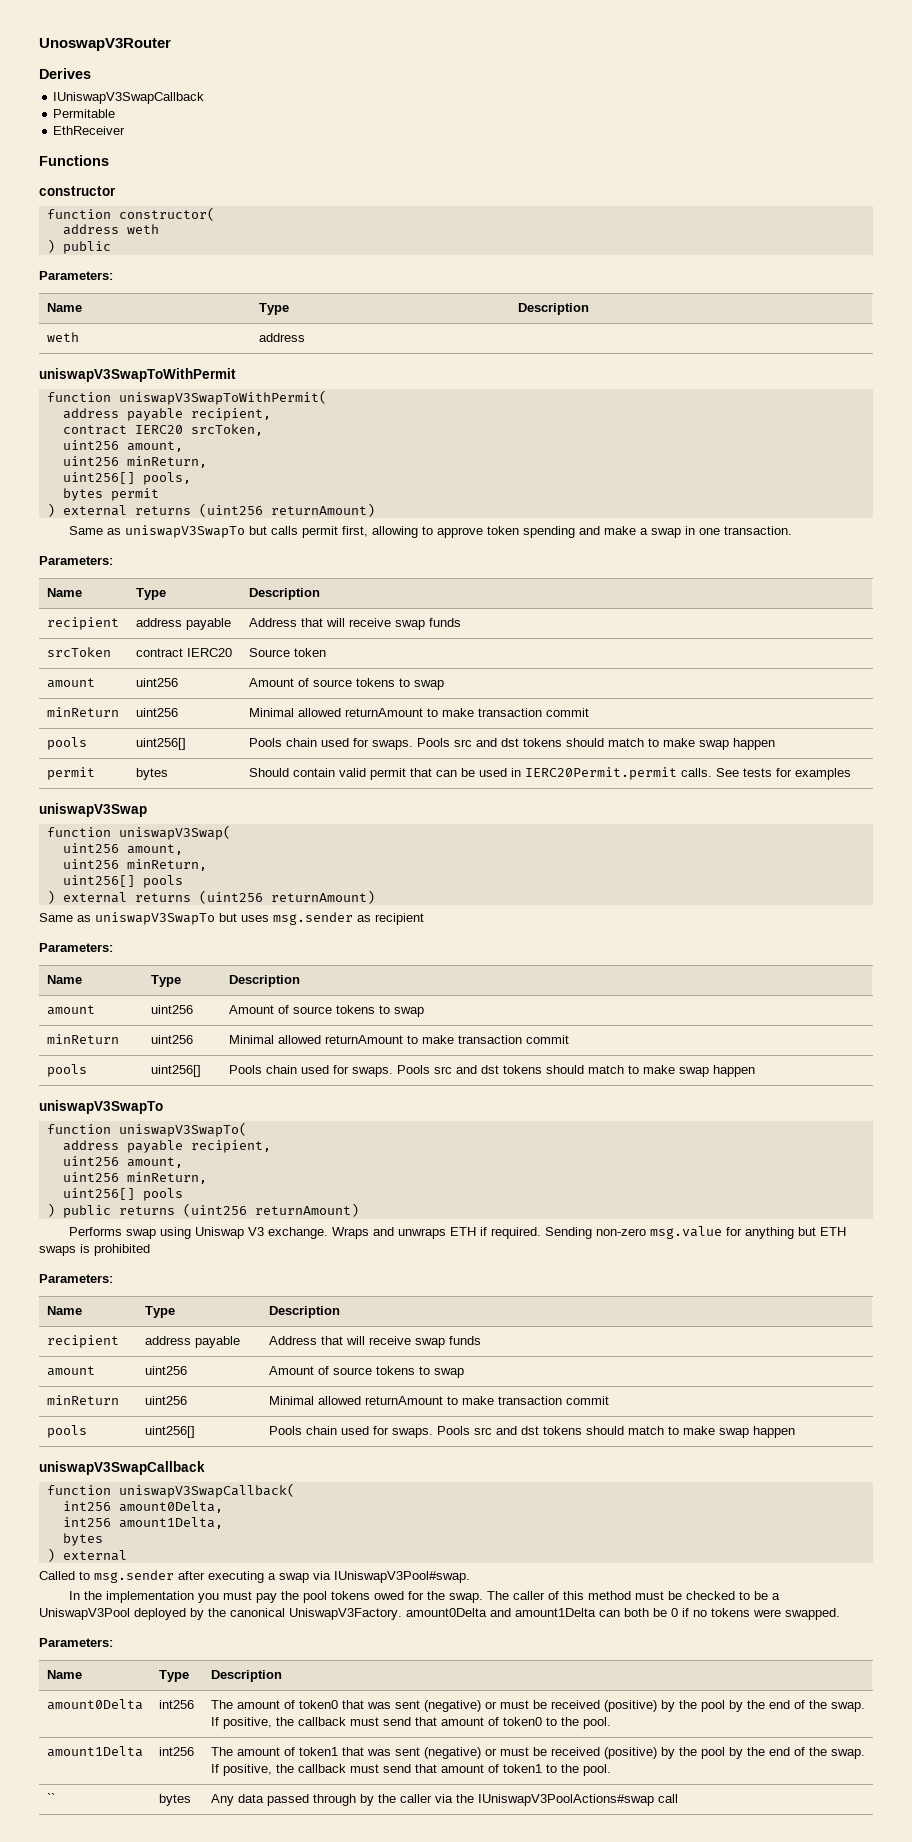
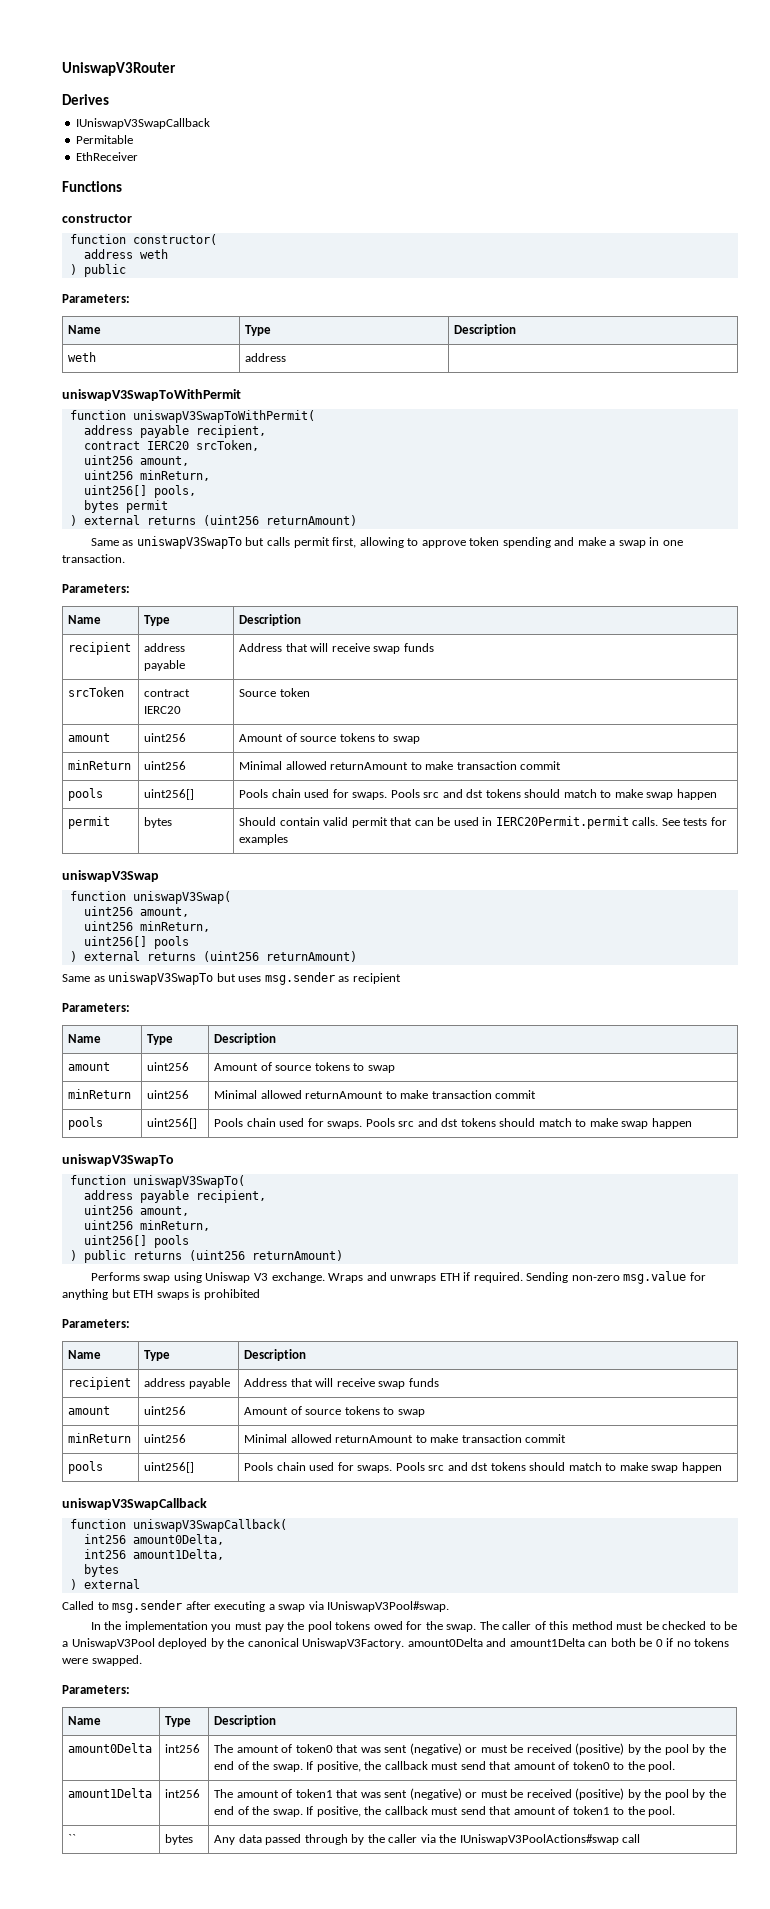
- UnoswapV3Router
+ UniswapV3Router

